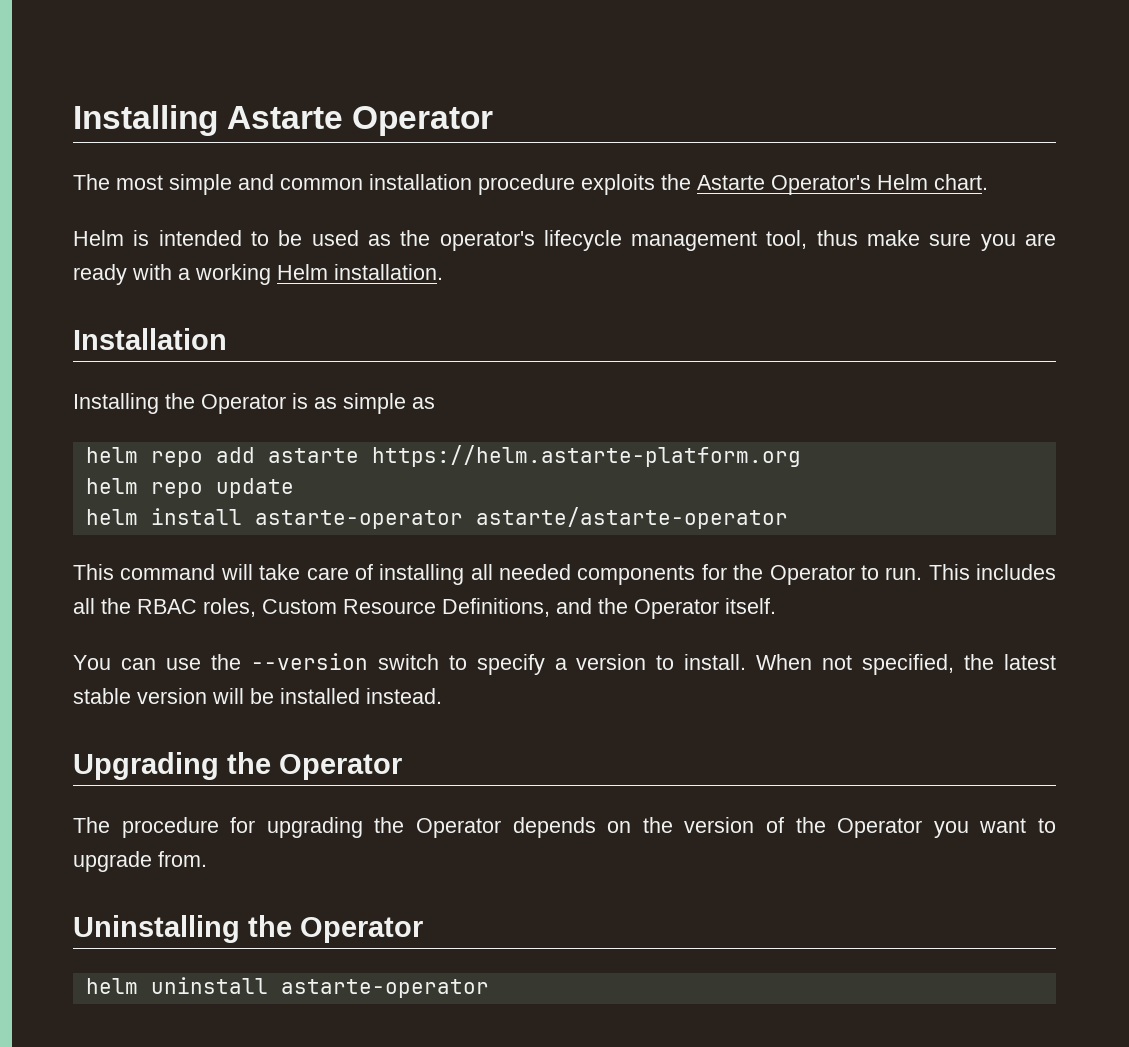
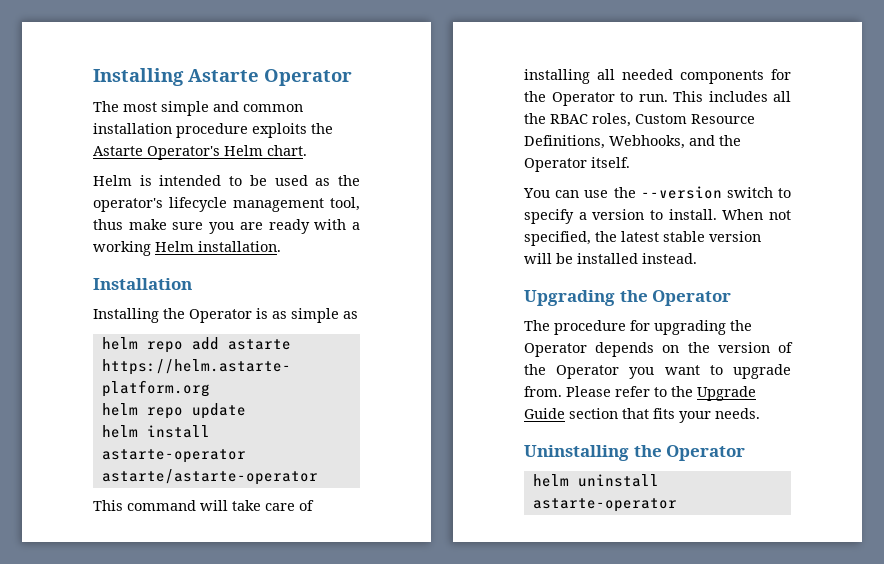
- This includes all the RBAC roles, Custom Resource Definitions, and the Operator itself.
+ This includes all the RBAC roles, Custom Resource Definitions, Webhooks, and the Operator itself.
+ Please refer to the Upgrade Guide section that fits your needs.

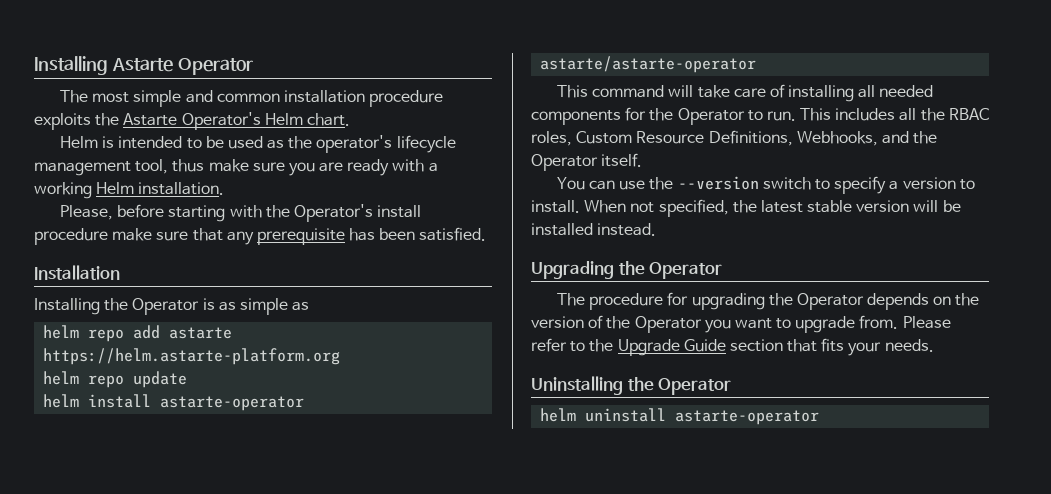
+ Please, before starting with the Operator's install procedure make sure that any prerequisite has been satisfied.

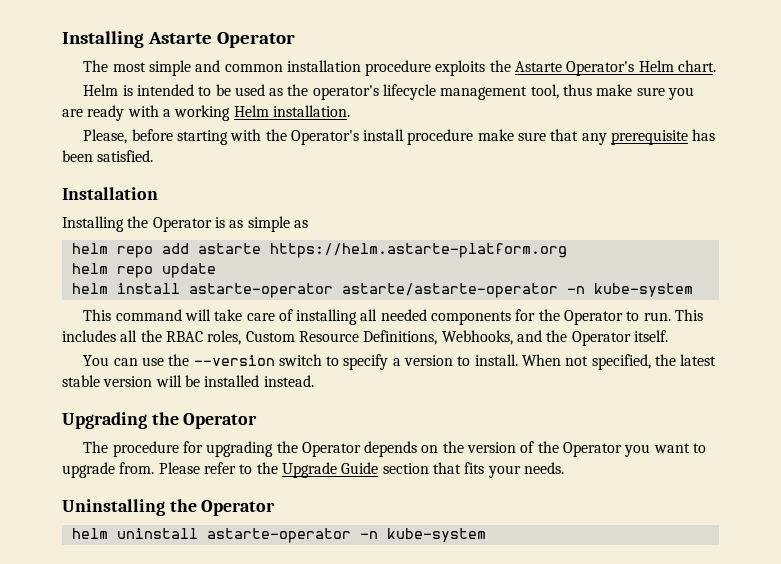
- helm install astarte-operator astarte/astarte-operator
+ helm install astarte-operator astarte/astarte-operator -n kube-system
- helm uninstall astarte-operator
+ helm uninstall astarte-operator -n kube-system

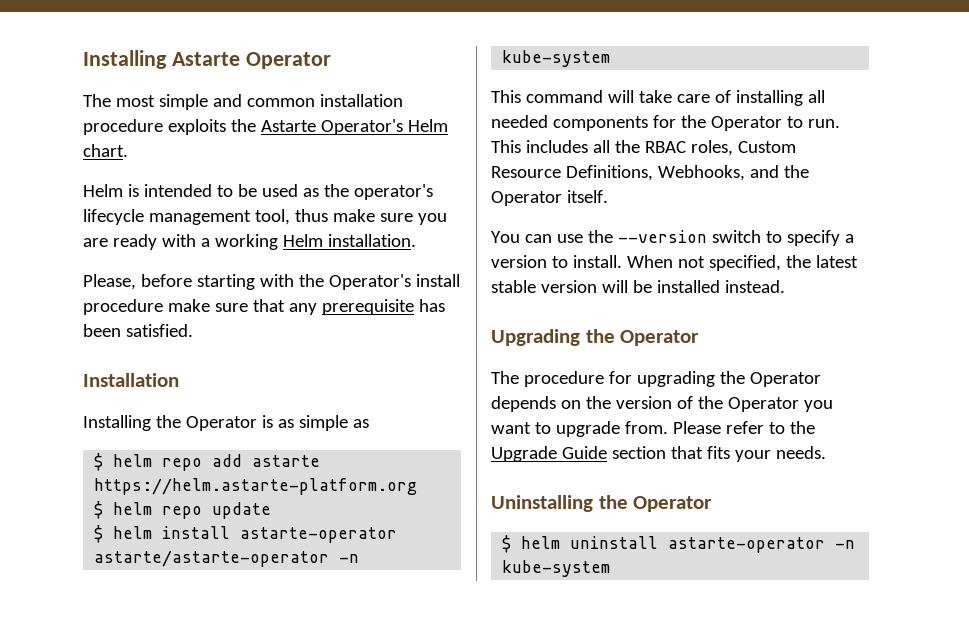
- helm repo add astarte https://helm.astarte-platform.org
+ $ helm repo add astarte https://helm.astarte-platform.org
- helm repo update
+ $ helm repo update
- helm install astarte-operator astarte/astarte-operator -n kube-system
+ $ helm install astarte-operator astarte/astarte-operator -n kube-system
- helm uninstall astarte-operator -n kube-system
+ $ helm uninstall astarte-operator -n kube-system

